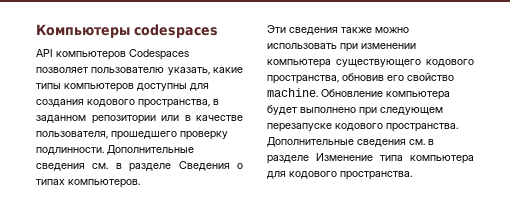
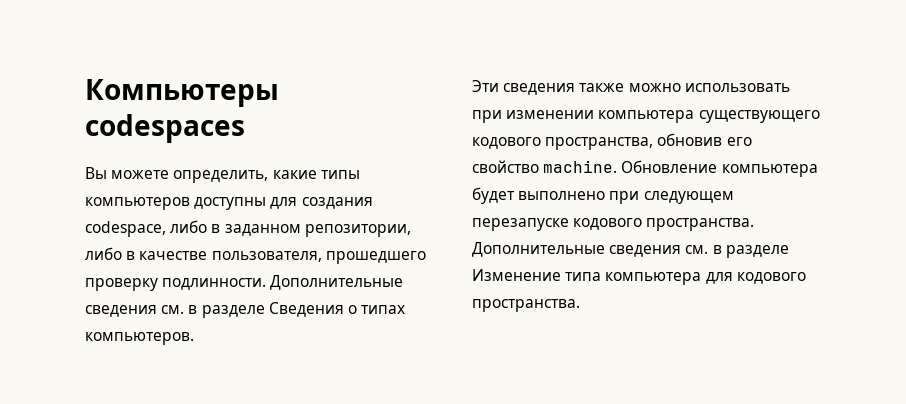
- API компьютеров Codespaces позволяет пользователю указать, какие типы компьютеров доступны для создания кодового пространства, в заданном репозитории или в качестве пользователя, прошедшего проверку подлинности.
+ Вы можете определить, какие типы компьютеров доступны для создания codespace, либо в заданном репозитории, либо в качестве пользователя, прошедшего проверку подлинности.

